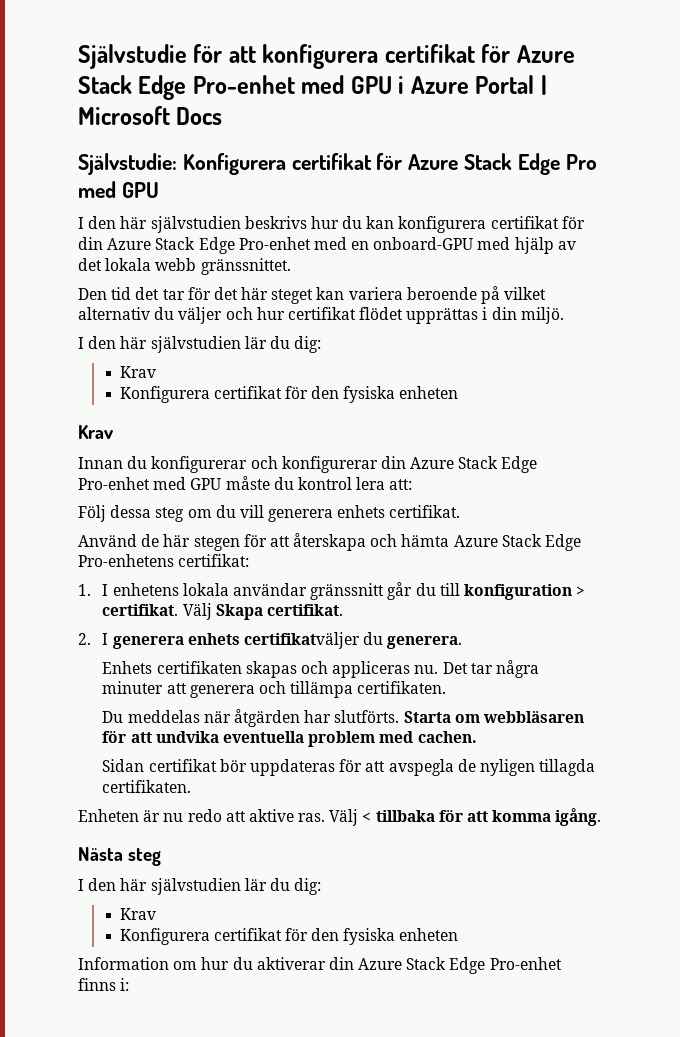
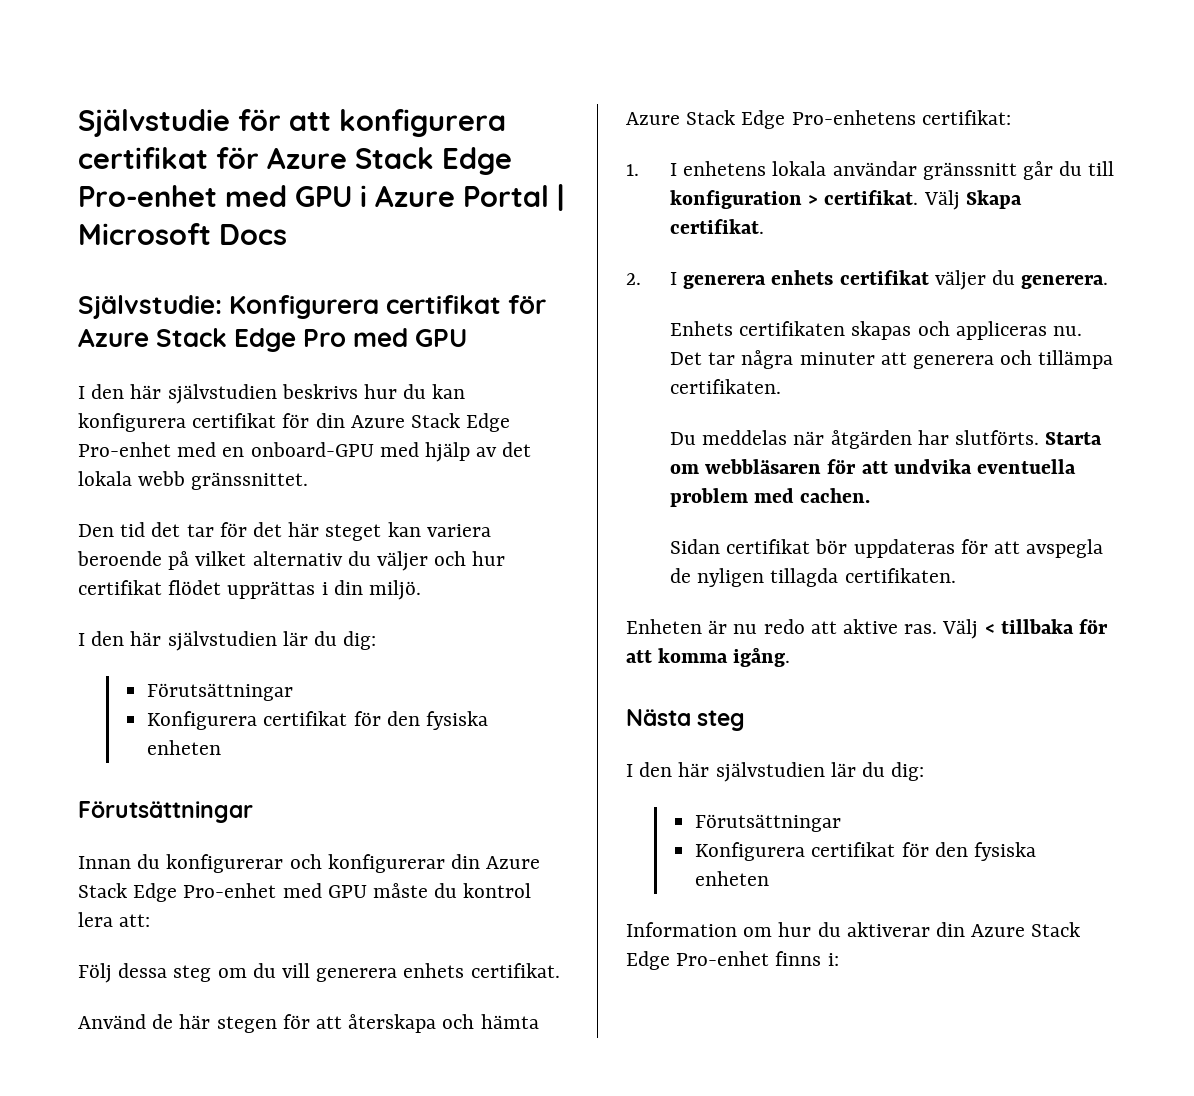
  Den tid det tar för det här steget kan variera beroende på vilket alternativ du väljer och hur certifikat flödet upprättas i din miljö.
  I den här självstudien lär du dig:
- Krav
+ Förutsättningar
  Konfigurera certifikat för den fysiska enheten
- Krav
+ Förutsättningar
- 2. I generera enhets certifikatväljer du generera.
+ 2. I generera enhets certifikat väljer du generera.
  Nästa steg
  I den här självstudien lär du dig:
- Krav
+ Förutsättningar

